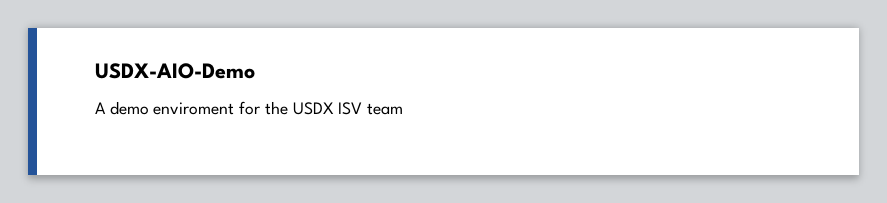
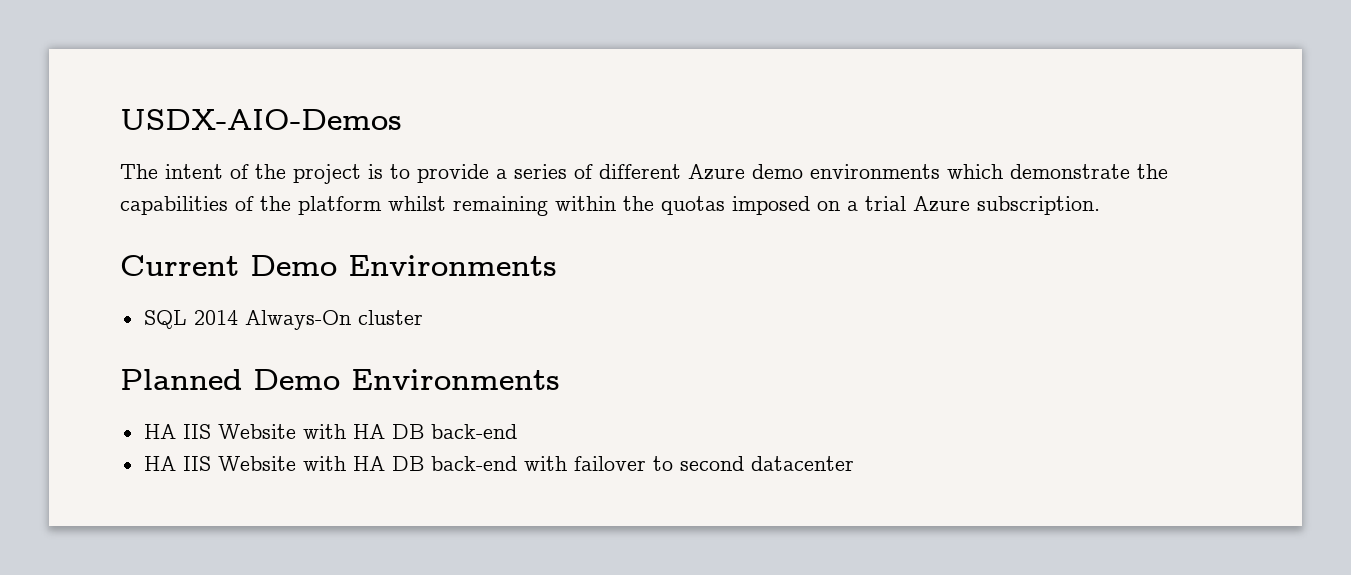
- USDX-AIO-Demo
- A demo enviroment for the USDX ISV team
+ USDX-AIO-Demos
+ The intent of the project is to provide a series of different Azure demo environments which demonstrate the capabilities of the platform whilst remaining within the quotas imposed on a trial Azure subscription.
+ Current Demo Environments
+ SQL 2014 Always-On cluster
+ Planned Demo Environments
+ HA IIS Website with HA DB back-end
+ HA IIS Website with HA DB back-end with failover to second datacenter

